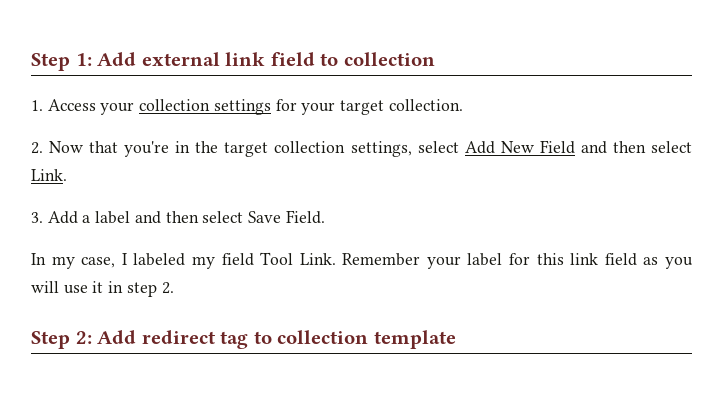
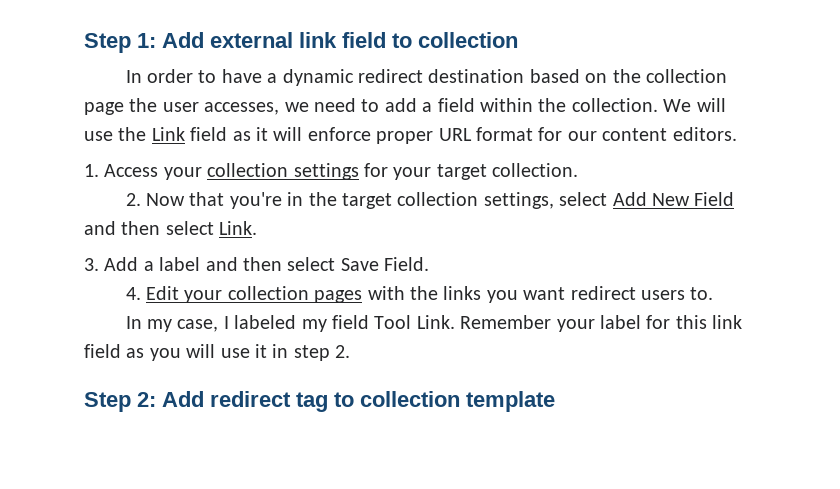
+ In order to have a dynamic redirect destination based on the collection page the user accesses, we need to add a field within the collection. We will use the Link field as it will enforce proper URL format for our content editors.
+ 4. Edit your collection pages with the links you want redirect users to.

